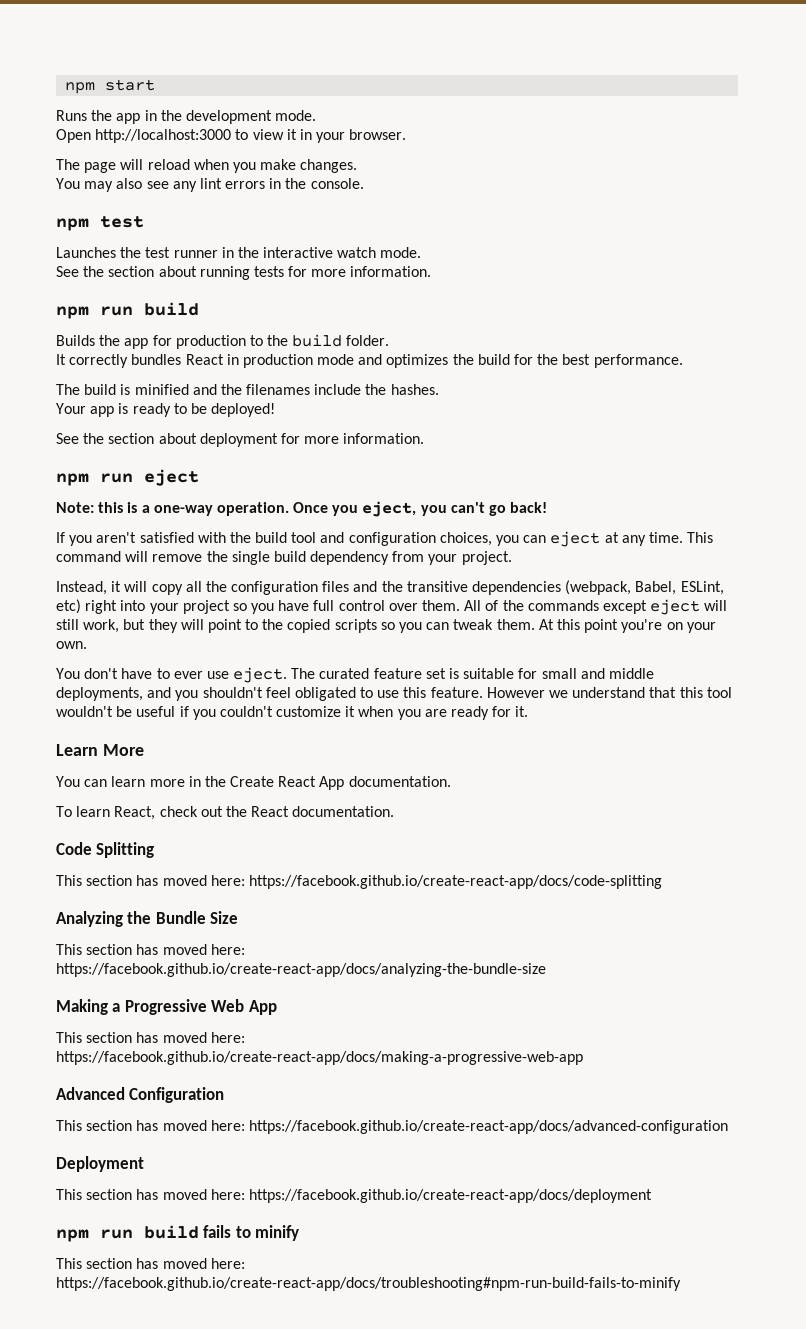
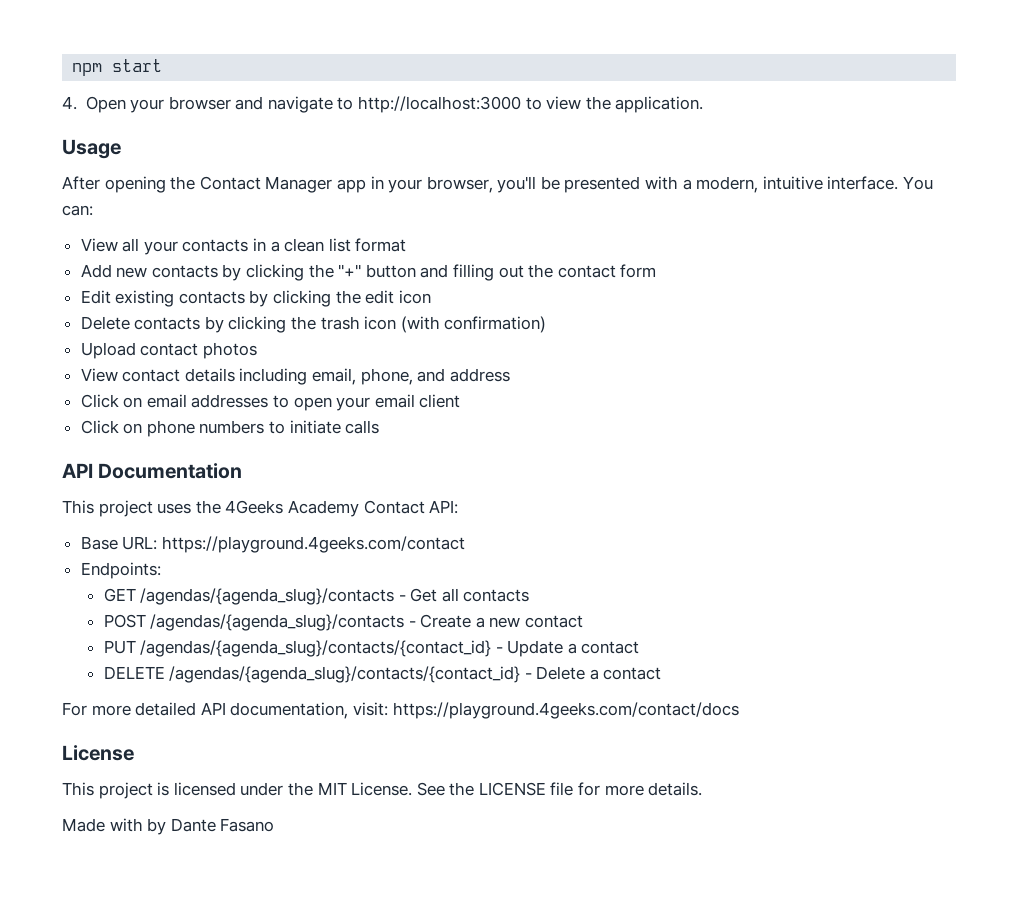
- Runs the app in the development mode.
- Open http://localhost:3000 to view it in your browser.
- The page will reload when you make changes.
- You may also see any lint errors in the console.
- npm test
- Launches the test runner in the interactive watch mode.
- See the section about running tests for more information.
- npm run build
- Builds the app for production to the build folder.
- It correctly bundles React in production mode and optimizes the build for the best performance.
- The build is minified and the filenames include the hashes.
- Your app is ready to be deployed!
- See the section about deployment for more information.
- npm run eject
- Note: this is a one-way operation. Once you eject, you can't go back!
- If you aren't satisfied with the build tool and configuration choices, you can eject at any time. This command will remove the single build dependency from your project.
- Instead, it will copy all the configuration files and the transitive dependencies (webpack, Babel, ESLint, etc) right into your project so you have full control over them. All of the commands except eject will still work, but they will point to the copied scripts so you can tweak them. At this point you're on your own.
- You don't have to ever use eject. The curated feature set is suitable for small and middle deployments, and you shouldn't feel obligated to use this feature. However we understand that this tool wouldn't be useful if you couldn't customize it when you are ready for it.
- Learn More
- You can learn more in the Create React App documentation.
- To learn React, check out the React documentation.
- Code Splitting
- This section has moved here: https://facebook.github.io/create-react-app/docs/code-splitting
- Analyzing the Bundle Size
- This section has moved here: https://facebook.github.io/create-react-app/docs/analyzing-the-bundle-size
- Making a Progressive Web App
- This section has moved here: https://facebook.github.io/create-react-app/docs/making-a-progressive-web-app
- Advanced Configuration
- This section has moved here: https://facebook.github.io/create-react-app/docs/advanced-configuration
- Deployment
- This section has moved here: https://facebook.github.io/create-react-app/docs/deployment
- npm run build fails to minify
- This section has moved here: https://facebook.github.io/create-react-app/docs/troubleshooting#npm-run-build-fails-to-minify
+ 4. Open your browser and navigate to http://localhost:3000 to view the application.
+ Usage
+ After opening the Contact Manager app in your browser, you'll be presented with a modern, intuitive interface. You can:
+ View all your contacts in a clean list format
+ Add new contacts by clicking the "+" button and filling out the contact form
+ Edit existing contacts by clicking the edit icon
+ Delete contacts by clicking the trash icon (with confirmation)
+ Upload contact photos
+ View contact details including email, phone, and address
+ Click on email addresses to open your email client
+ Click on phone numbers to initiate calls
+ API Documentation
+ This project uses the 4Geeks Academy Contact API:
+ Base URL: https://playground.4geeks.com/contact
+ Endpoints:
+ GET /agendas/{agenda_slug}/contacts - Get all contacts
+ POST /agendas/{agenda_slug}/contacts - Create a new contact
+ PUT /agendas/{agenda_slug}/contacts/{contact_id} - Update a contact
+ DELETE /agendas/{agenda_slug}/contacts/{contact_id} - Delete a contact
+ For more detailed API documentation, visit: https://playground.4geeks.com/contact/docs
+ License
+ This project is licensed under the MIT License. See the LICENSE file for more details.
+ Made with by Dante Fasano

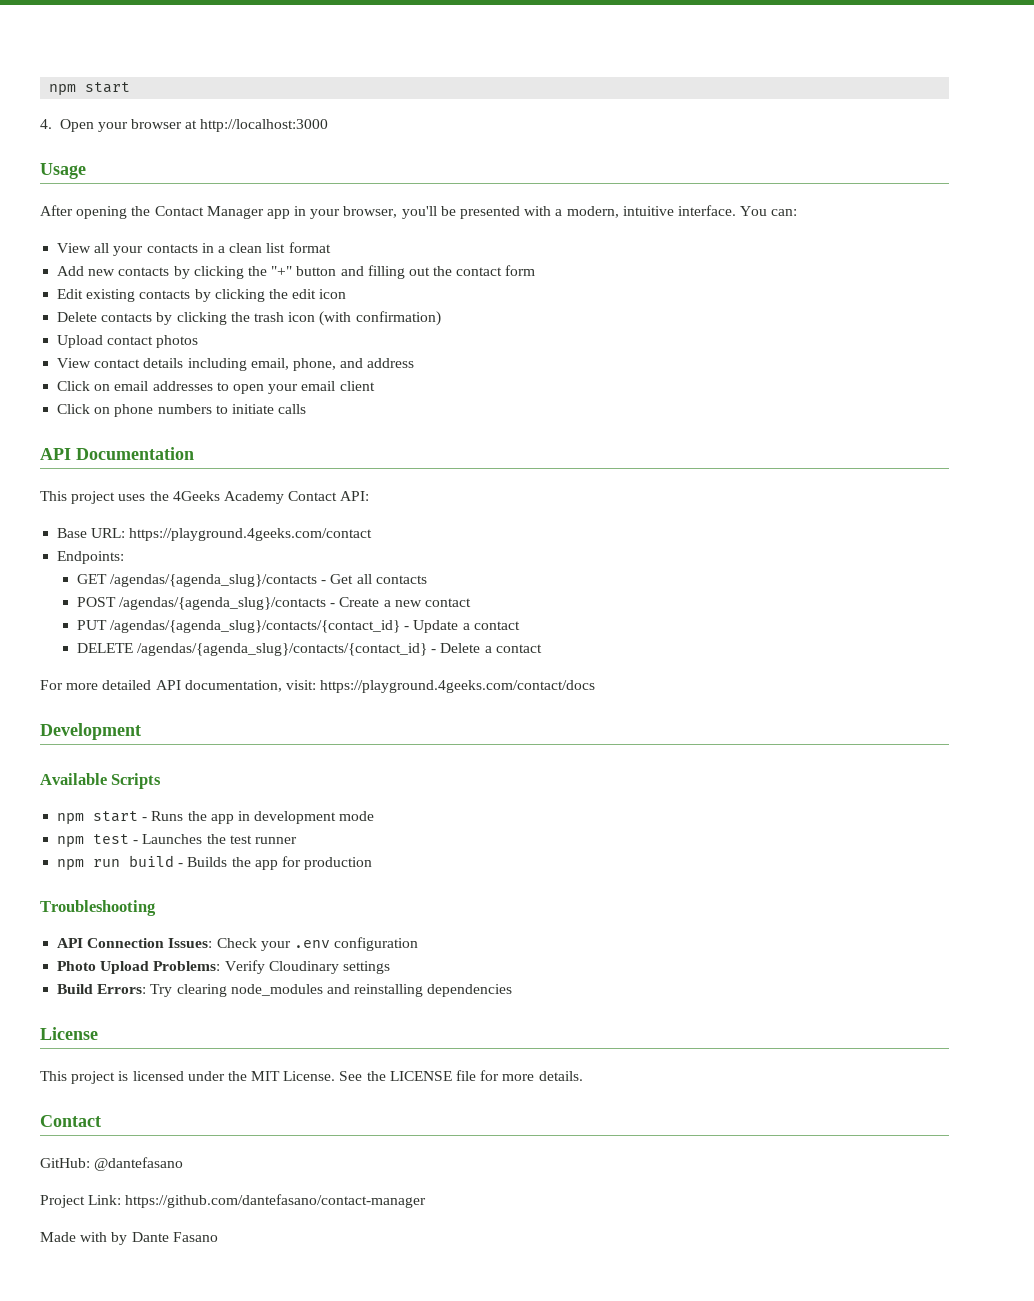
- 4. Open your browser and navigate to http://localhost:3000 to view the application.
+ 4. Open your browser at http://localhost:3000
+ Development
+ Available Scripts
+ npm start - Runs the app in development mode
+ npm test - Launches the test runner
+ npm run build - Builds the app for production
+ Troubleshooting
+ API Connection Issues: Check your .env configuration
+ Photo Upload Problems: Verify Cloudinary settings
+ Build Errors: Try clearing node_modules and reinstalling dependencies
  See the LICENSE file for more details.
+ Contact
+ GitHub: @dantefasano
+ Project Link: https://github.com/dantefasano/contact-manager

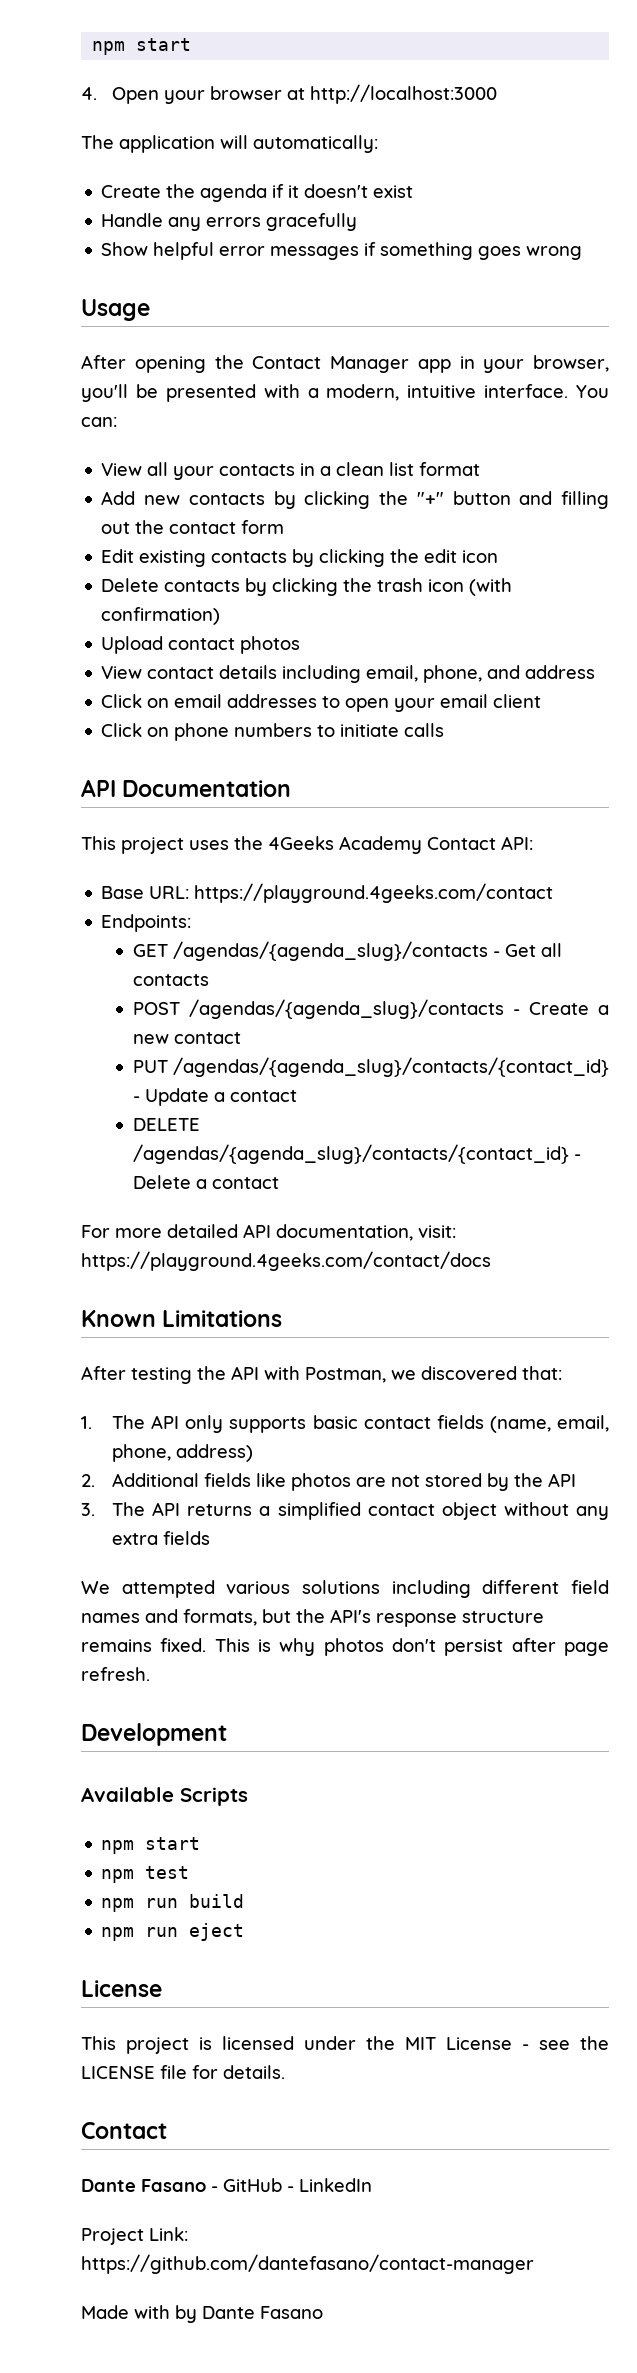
+ The application will automatically:
+ Create the agenda if it doesn't exist
+ Handle any errors gracefully
+ Show helpful error messages if something goes wrong
+ Known Limitations
+ After testing the API with Postman, we discovered that:
+ 1. The API only supports basic contact fields (name, email, phone, address)
+ 2. Additional fields like photos are not stored by the API
+ 3. The API returns a simplified contact object without any extra fields
+ We attempted various solutions including different field names and formats, but the API's response structure remains fixed. This is why photos don't persist after page refresh.
  Available Scripts
- npm start - Runs the app in development mode
- npm test - Launches the test runner
- npm run build - Builds the app for production
- Troubleshooting
- API Connection Issues: Check your .env configuration
- Photo Upload Problems: Verify Cloudinary settings
- Build Errors: Try clearing node_modules and reinstalling dependencies
+ npm start
+ npm test
+ npm run build
+ npm run eject
- This project is licensed under the MIT License. See the LICENSE file for more details.
+ This project is licensed under the MIT License - see the LICENSE file for details.
- GitHub: @dantefasano
+ Dante Fasano - GitHub - LinkedIn

